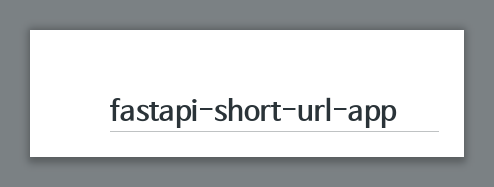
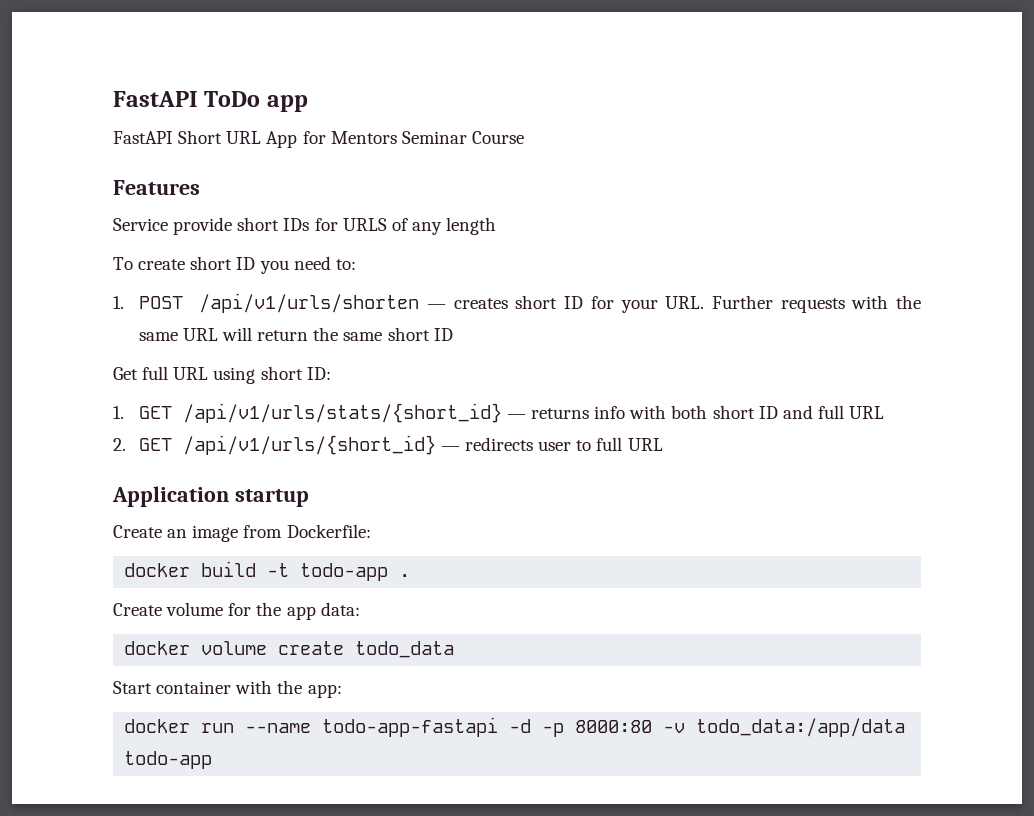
- fastapi-short-url-app
+ FastAPI ToDo app
+ FastAPI Short URL App for Mentors Seminar Course
+ Features
+ Service provide short IDs for URLS of any length
+ To create short ID you need to:
+ 1. POST /api/v1/urls/shorten — creates short ID for your URL. Further requests with the same URL will return the same short ID
+ Get full URL using short ID:
+ 1. GET /api/v1/urls/stats/{short_id} — returns info with both short ID and full URL
+ 2. GET /api/v1/urls/{short_id} — redirects user to full URL
+ Application startup
+ Create an image from Dockerfile:
+ docker build -t todo-app .
+ Create volume for the app data:
+ docker volume create todo_data
+ Start container with the app:
+ docker run --name todo-app-fastapi -d -p 8000:80 -v todo_data:/app/data todo-app

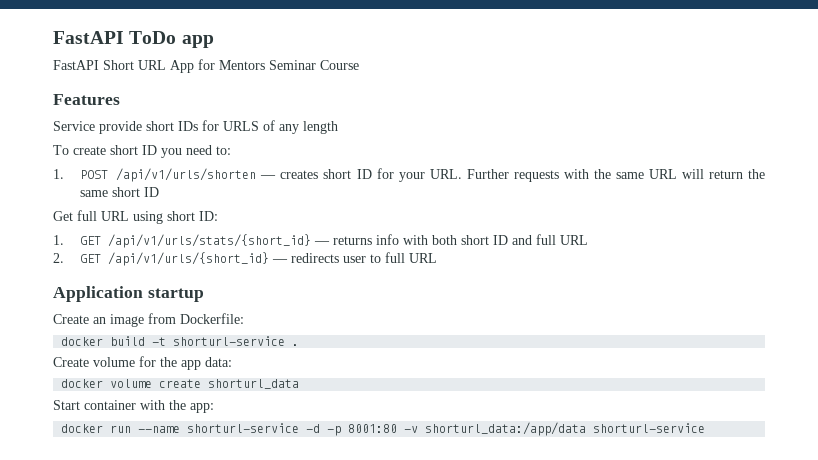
- docker build -t todo-app .
+ docker build -t shorturl-service .
- docker volume create todo_data
+ docker volume create shorturl_data
- docker run --name todo-app-fastapi -d -p 8000:80 -v todo_data:/app/data todo-app
+ docker run --name shorturl-service -d -p 8001:80 -v shorturl_data:/app/data shorturl-service

